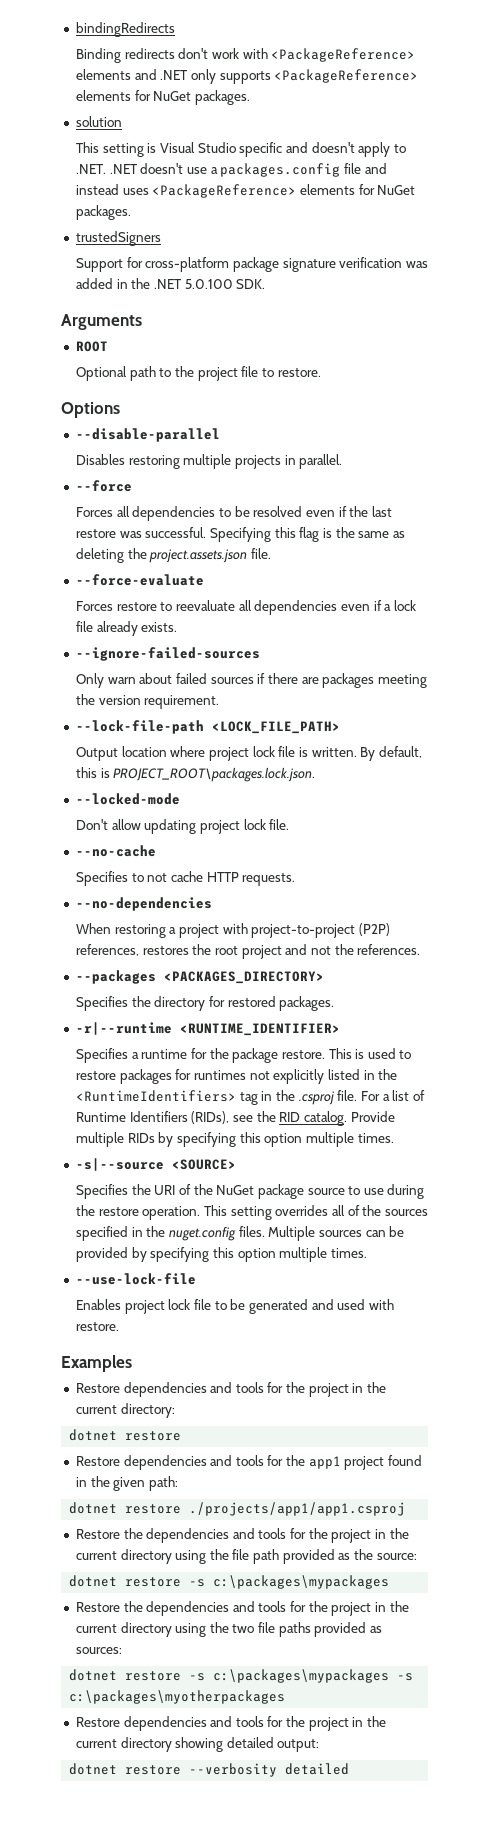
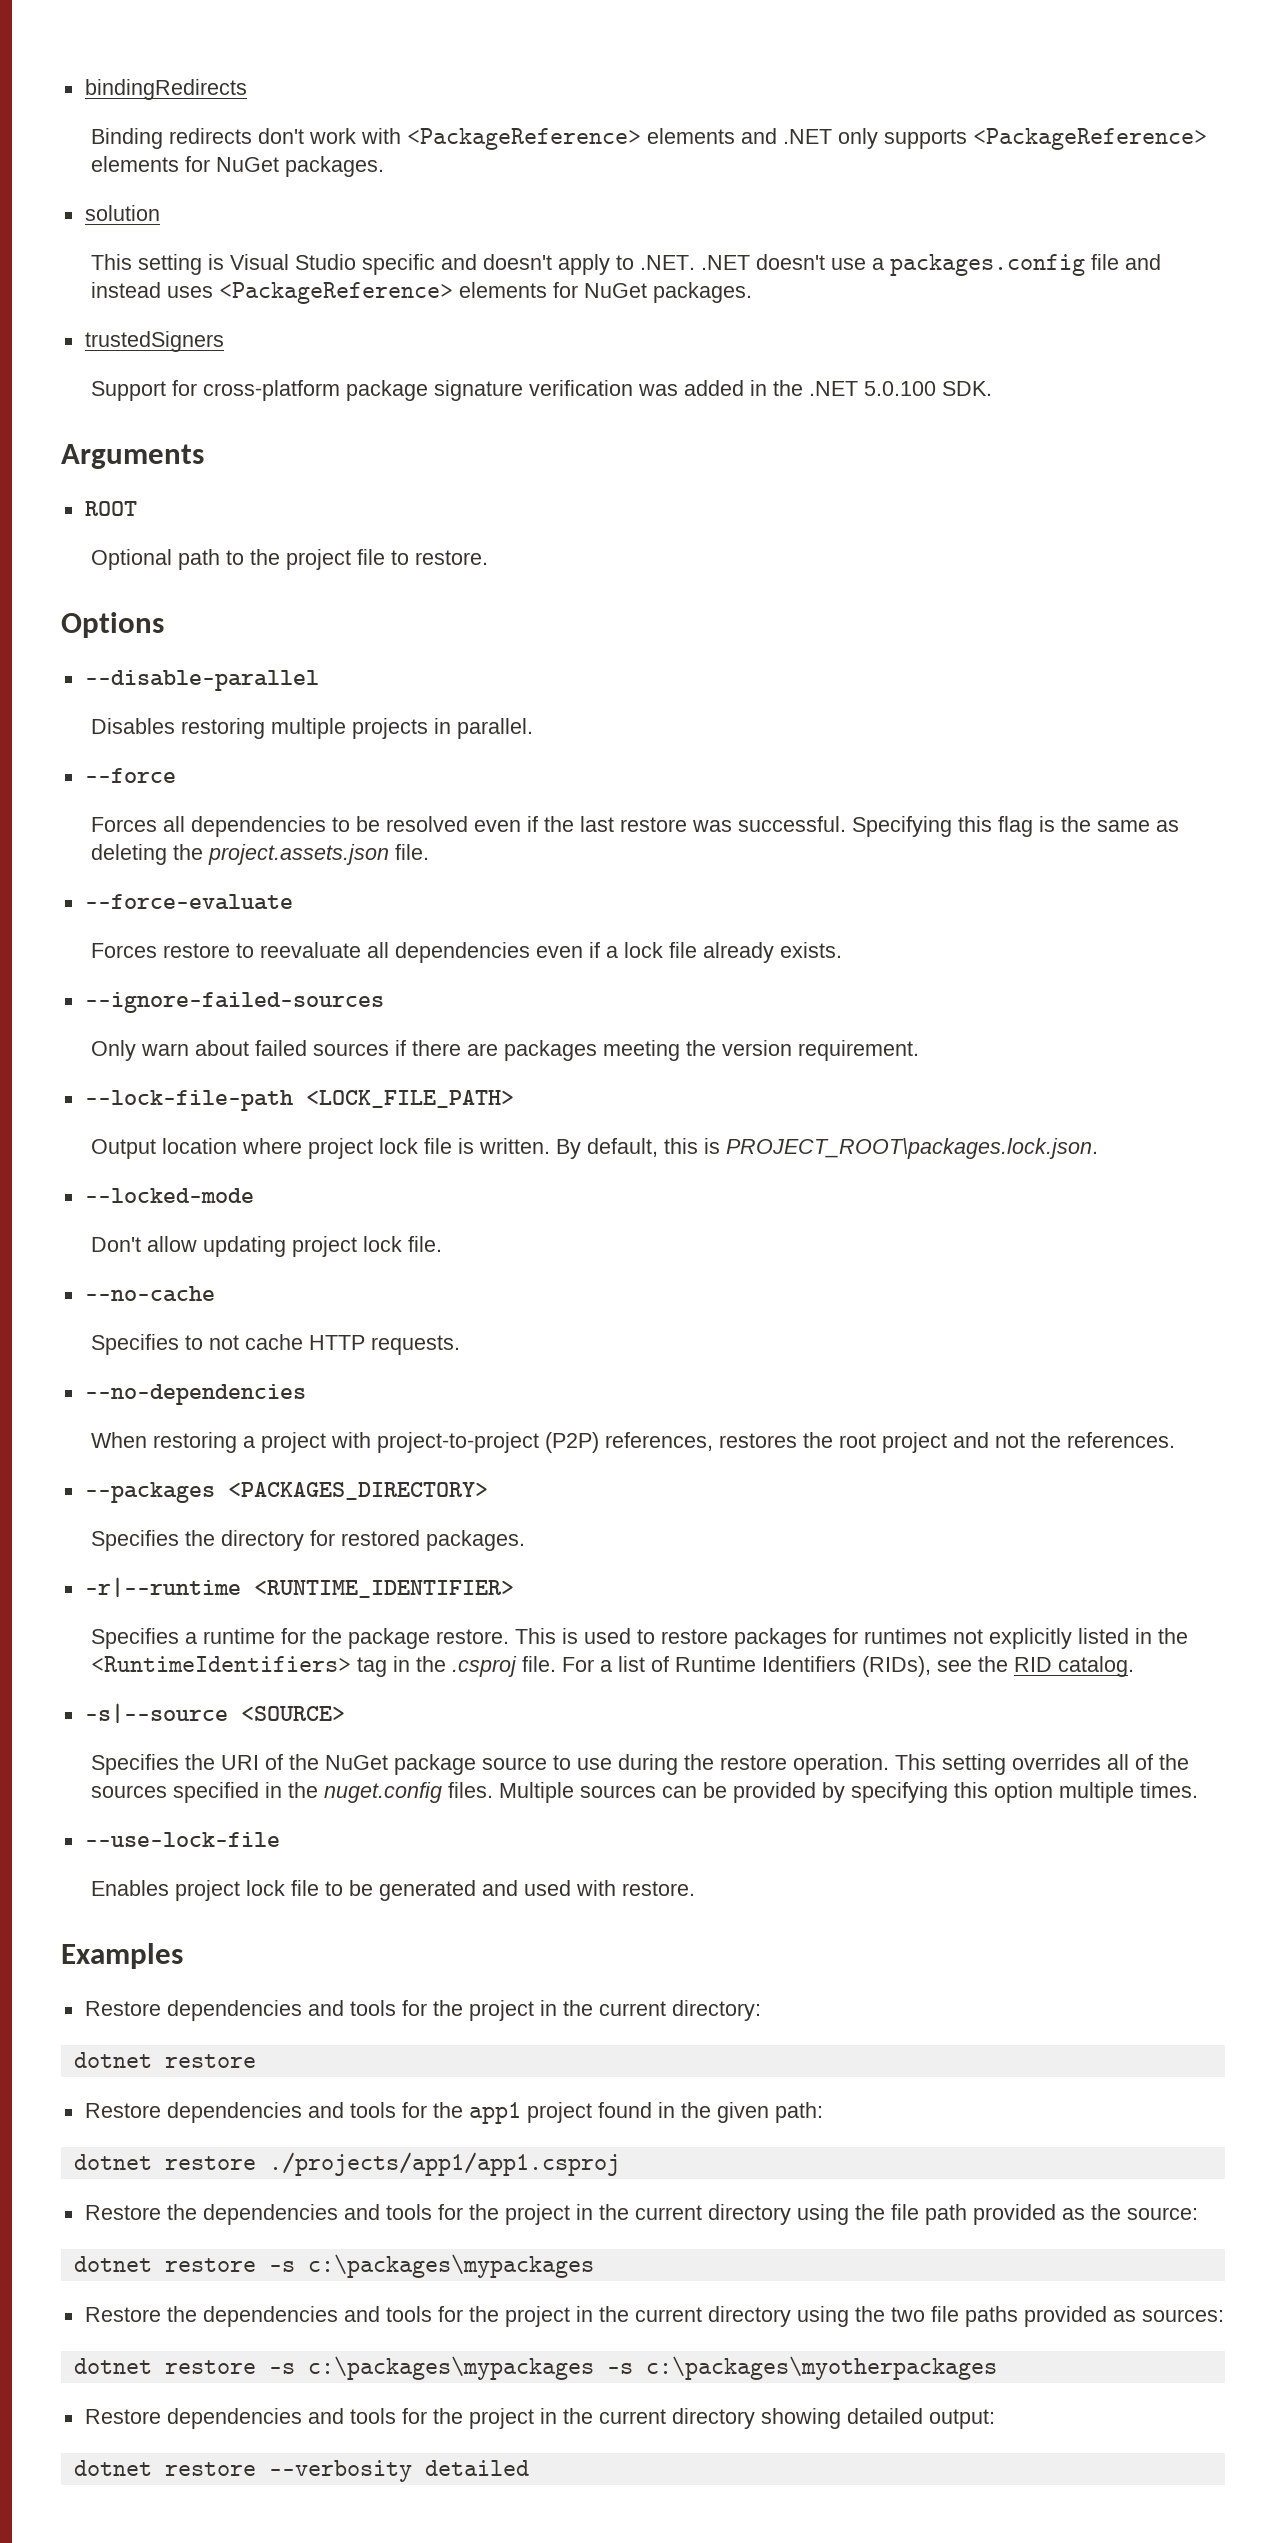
- Provide multiple RIDs by specifying this option multiple times.

